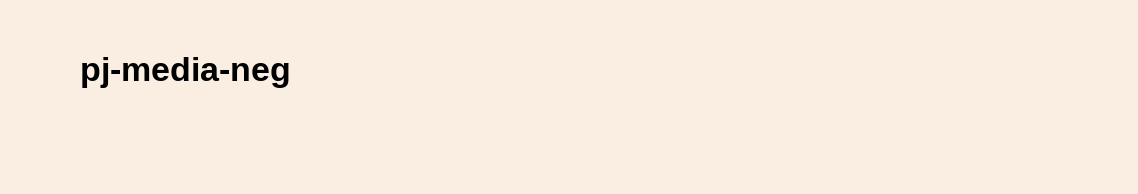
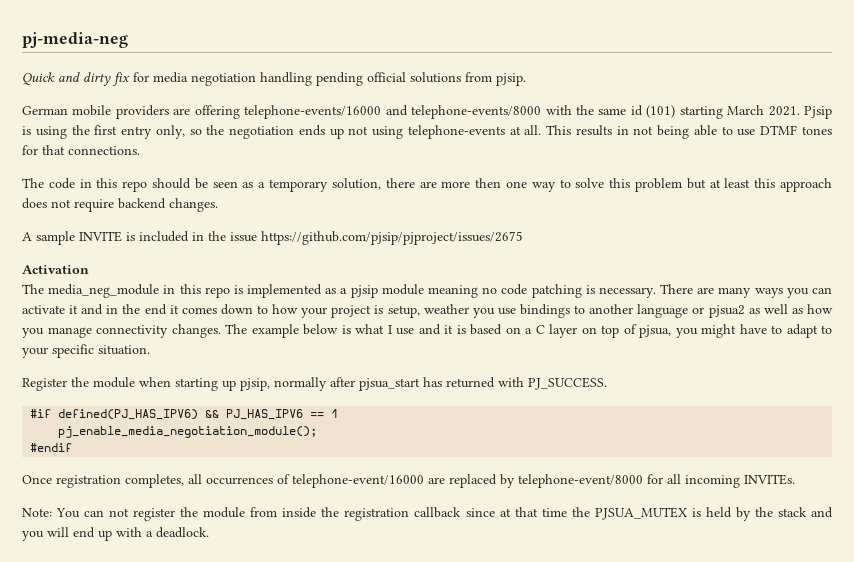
+ Quick and dirty fix for media negotiation handling pending official solutions from pjsip.
+ German mobile providers are offering telephone-events/16000 and telephone-events/8000 with the same id (101) starting March 2021. Pjsip is using the first entry only, so the negotiation ends up not using telephone-events at all. This results in not being able to use DTMF tones for that connections.
+ The code in this repo should be seen as a temporary solution, there are more then one way to solve this problem but at least this approach does not require backend changes.
+ A sample INVITE is included in the issue https://github.com/pjsip/pjproject/issues/2675
+ Activation
+ The media_neg_module in this repo is implemented as a pjsip module meaning no code patching is necessary. There are many ways you can activate it and in the end it comes down to how your project is setup, weather you use bindings to another language or pjsua2 as well as how you manage connectivity changes. The example below is what I use and it is based on a C layer on top of pjsua, you might have to adapt to your specific situation.
+ Register the module when starting up pjsip, normally after pjsua_start has returned with PJ_SUCCESS.
+ #if defined(PJ_HAS_IPV6) && PJ_HAS_IPV6 == 1
+ pj_enable_media_negotiation_module();
+ #endif
+ Once registration completes, all occurrences of telephone-event/16000 are replaced by telephone-event/8000 for all incoming INVITEs.
+ Note: You can not register the module from inside the registration callback since at that time the PJSUA_MUTEX is held by the stack and you will end up with a deadlock.

